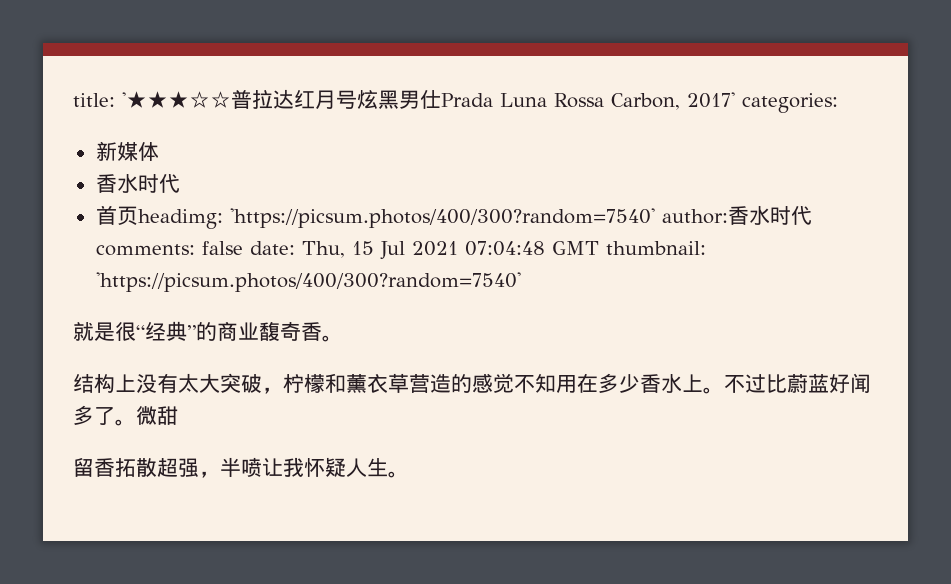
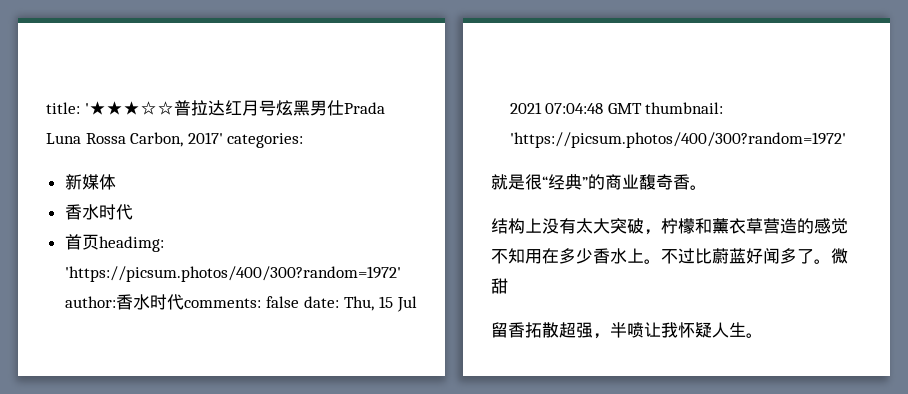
- 首页headimg: 'https://picsum.photos/400/300?random=7540' author:香水时代comments: false date: Thu, 15 Jul 2021 07:04:48 GMT thumbnail: 'https://picsum.photos/400/300?random=7540'
+ 首页headimg: 'https://picsum.photos/400/300?random=1972' author:香水时代comments: false date: Thu, 15 Jul 2021 07:04:48 GMT thumbnail: 'https://picsum.photos/400/300?random=1972'

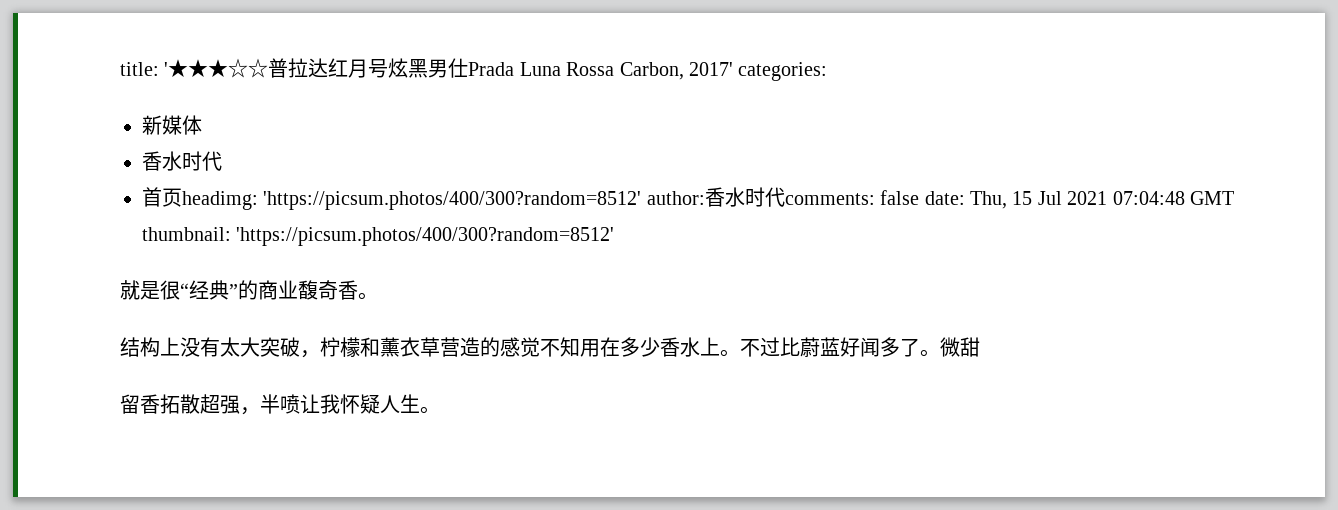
- 首页headimg: 'https://picsum.photos/400/300?random=1972' author:香水时代comments: false date: Thu, 15 Jul 2021 07:04:48 GMT thumbnail: 'https://picsum.photos/400/300?random=1972'
+ 首页headimg: 'https://picsum.photos/400/300?random=8512' author:香水时代comments: false date: Thu, 15 Jul 2021 07:04:48 GMT thumbnail: 'https://picsum.photos/400/300?random=8512'

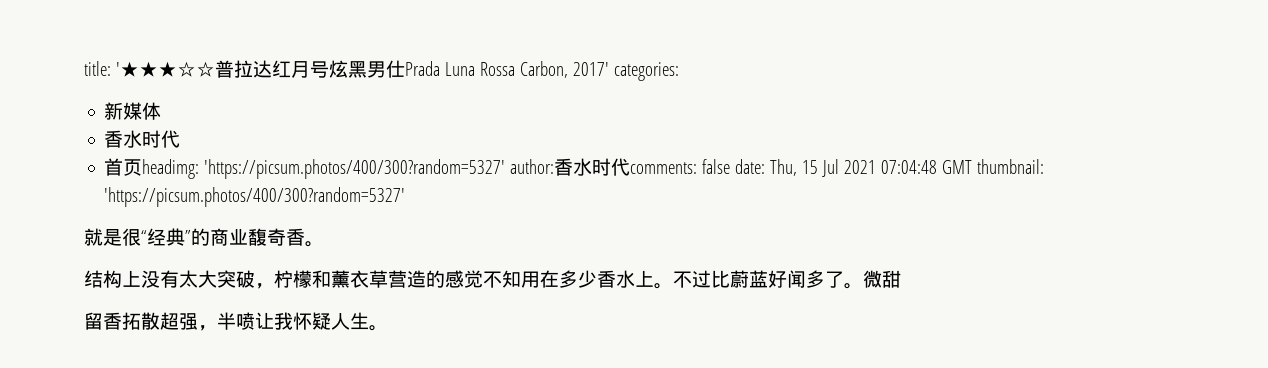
- 首页headimg: 'https://picsum.photos/400/300?random=8512' author:香水时代comments: false date: Thu, 15 Jul 2021 07:04:48 GMT thumbnail: 'https://picsum.photos/400/300?random=8512'
+ 首页headimg: 'https://picsum.photos/400/300?random=5327' author:香水时代comments: false date: Thu, 15 Jul 2021 07:04:48 GMT thumbnail: 'https://picsum.photos/400/300?random=5327'

